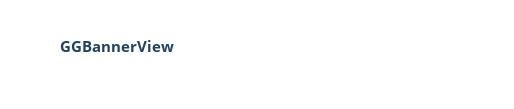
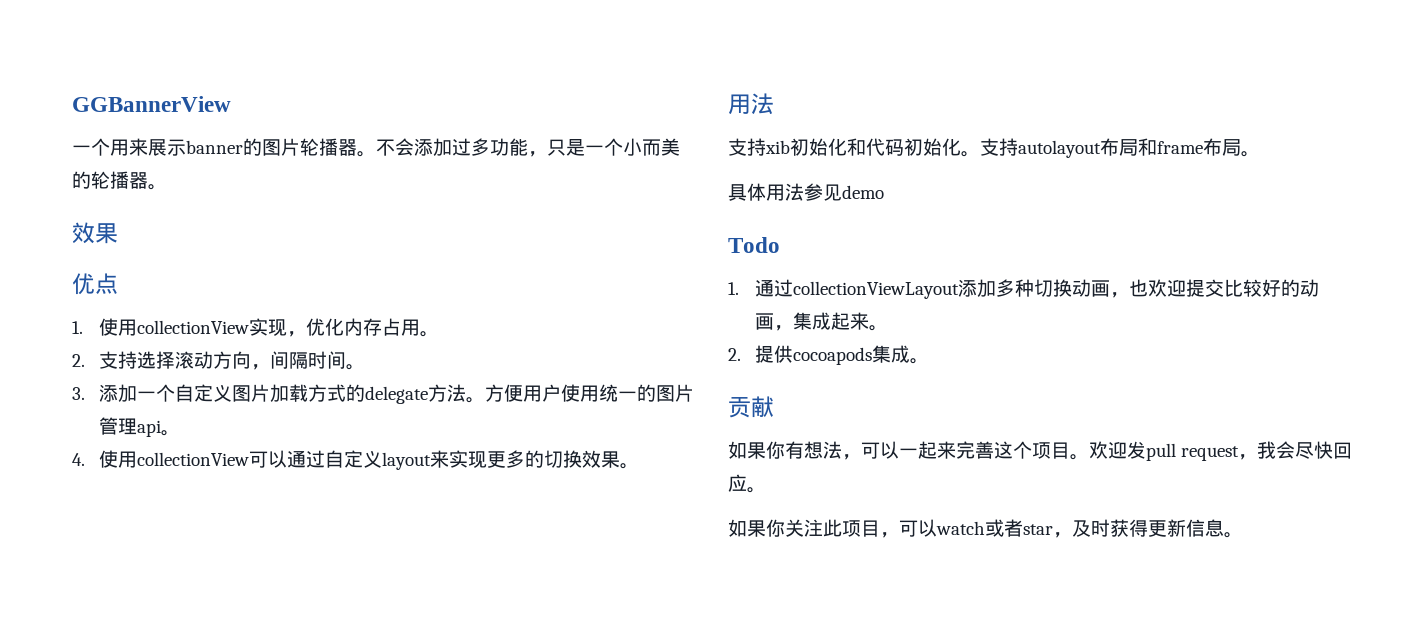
+ 一个用来展示banner的图片轮播器。不会添加过多功能，只是一个小而美的轮播器。
+ 效果
+ 优点
+ 1.使用collectionView实现，优化内存占用。
+ 2.支持选择滚动方向，间隔时间。
+ 3.添加一个自定义图片加载方式的delegate方法。方便用户使用统一的图片管理api。
+ 4.使用collectionView可以通过自定义layout来实现更多的切换效果。
+ 用法
+ 支持xib初始化和代码初始化。支持autolayout布局和frame布局。
+ 具体用法参见demo
+ Todo
+ 1.通过collectionViewLayout添加多种切换动画，也欢迎提交比较好的动画，集成起来。
+ 2.提供cocoapods集成。
+ 贡献
+ 如果你有想法，可以一起来完善这个项目。欢迎发pull request，我会尽快回应。
+ 如果你关注此项目，可以watch或者star，及时获得更新信息。

